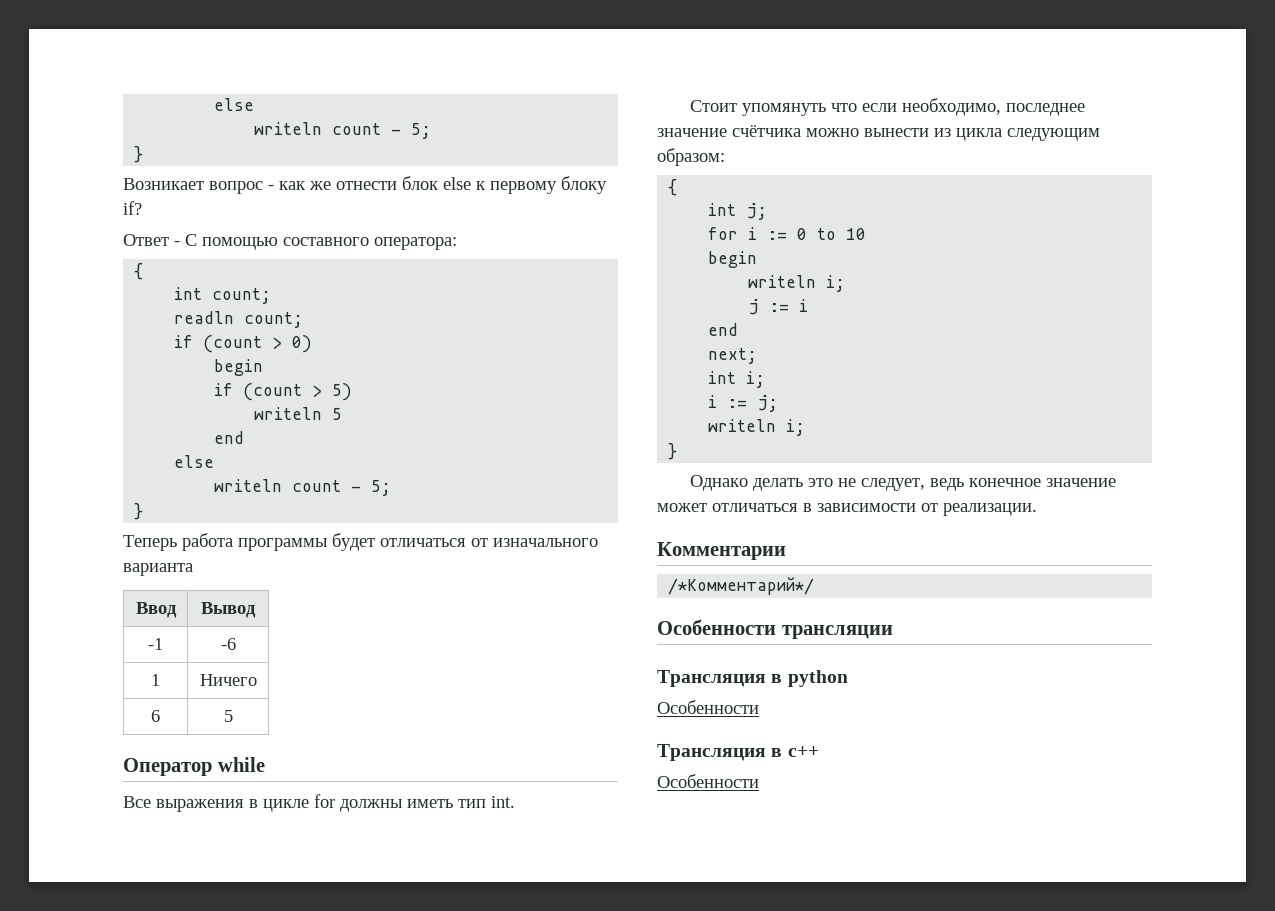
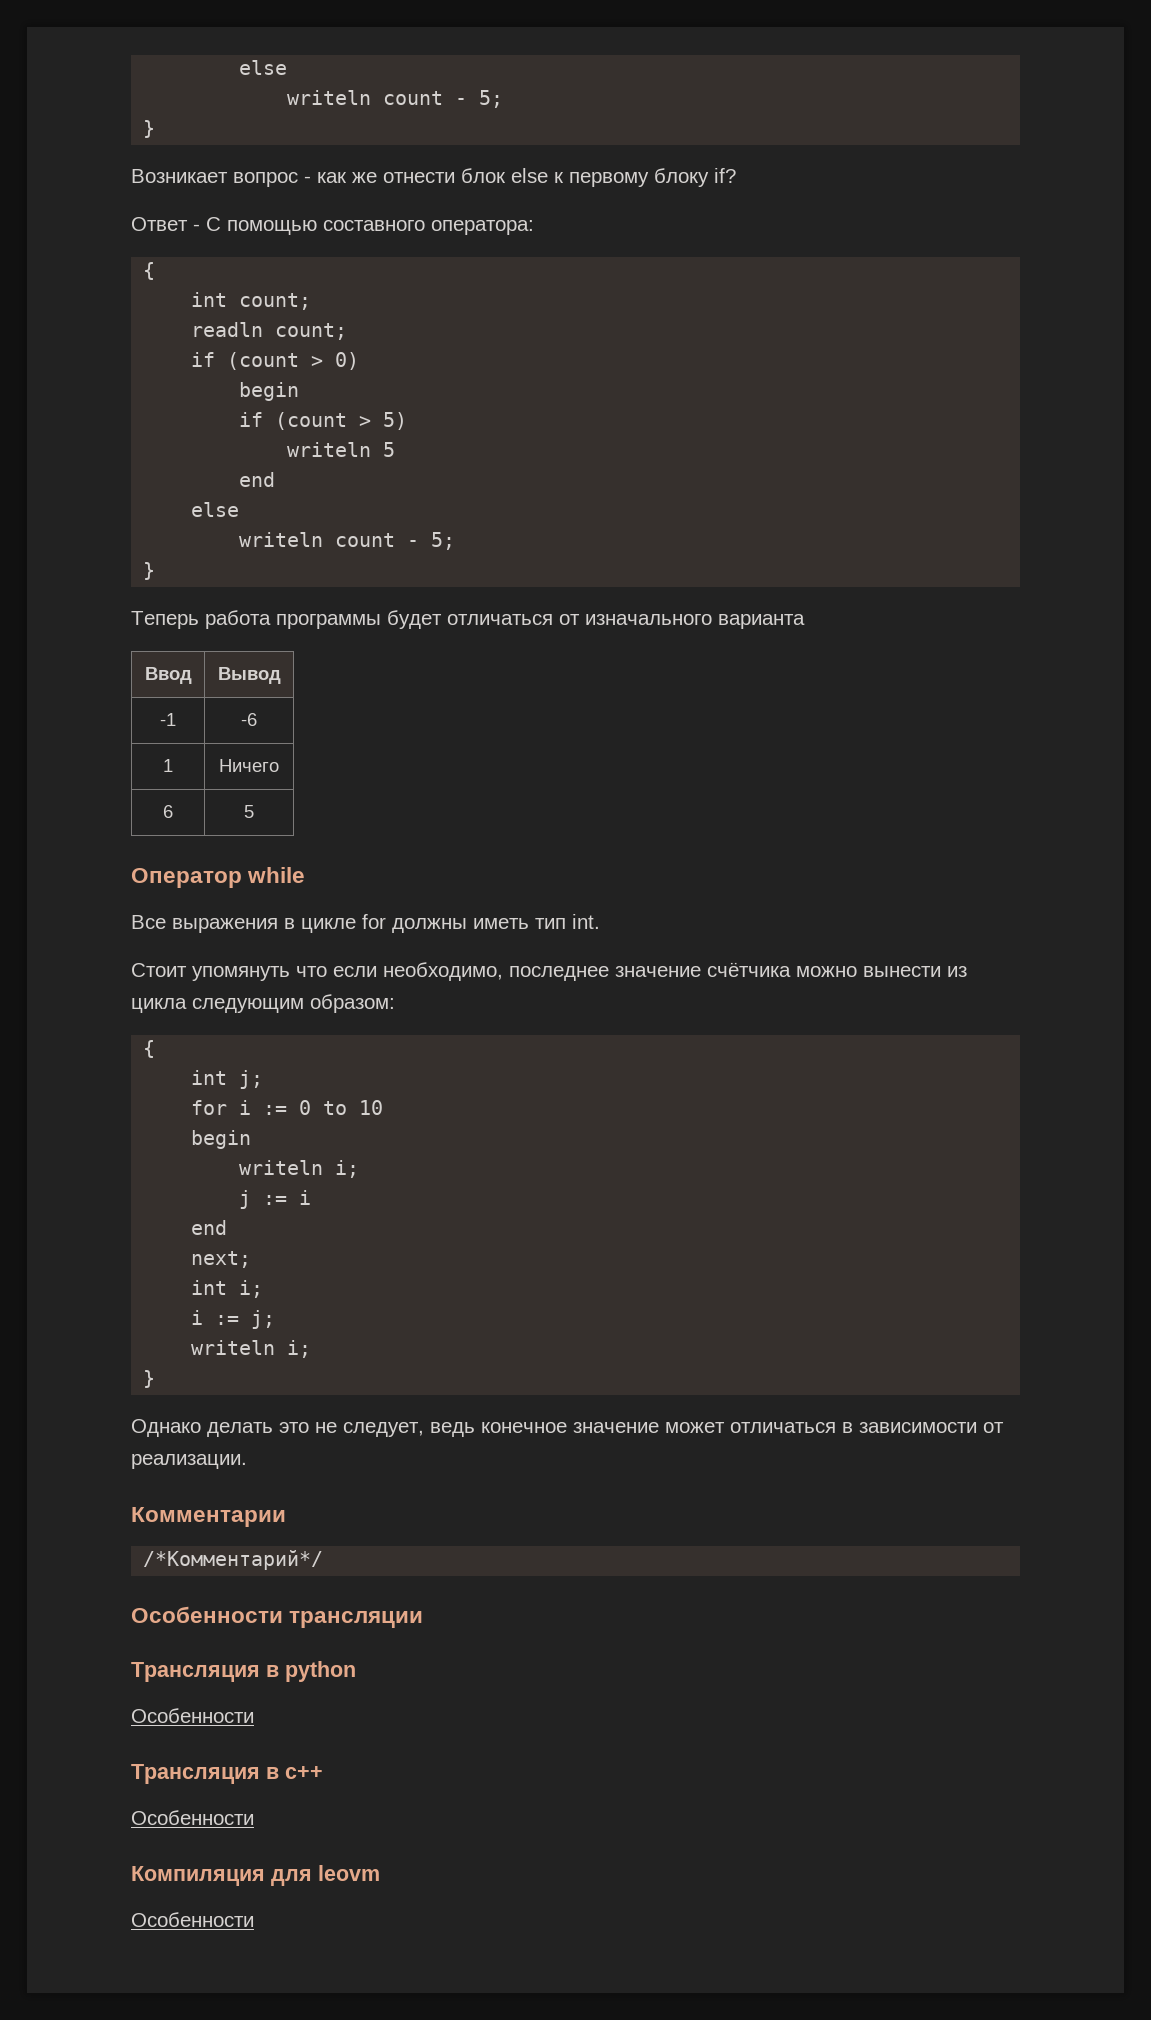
+ Компиляция для leovm
+ Особенности

